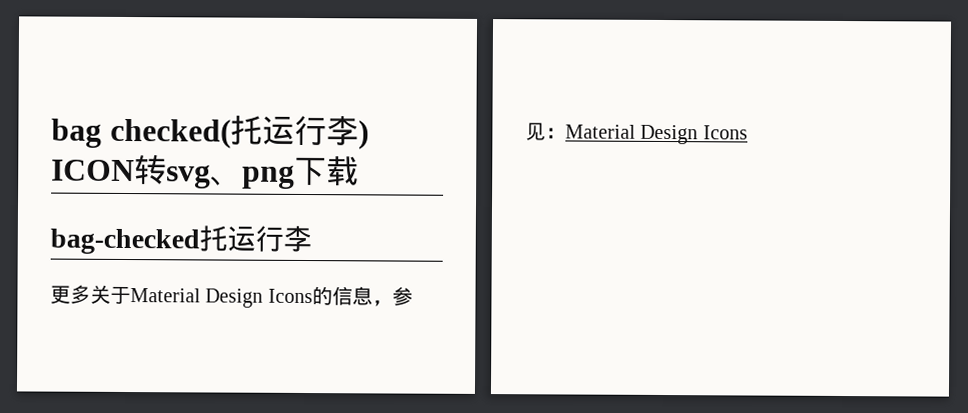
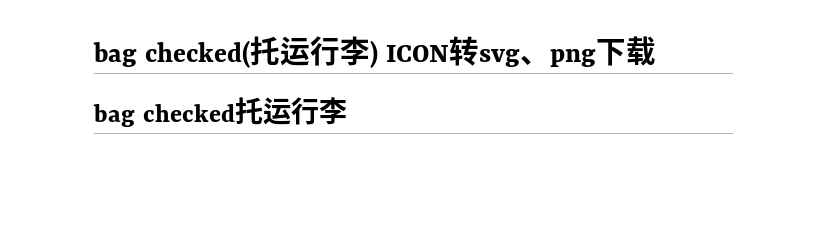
- bag-checked托运行李
- 更多关于Material Design Icons的信息，参见：Material Design Icons
+ bag checked托运行李

